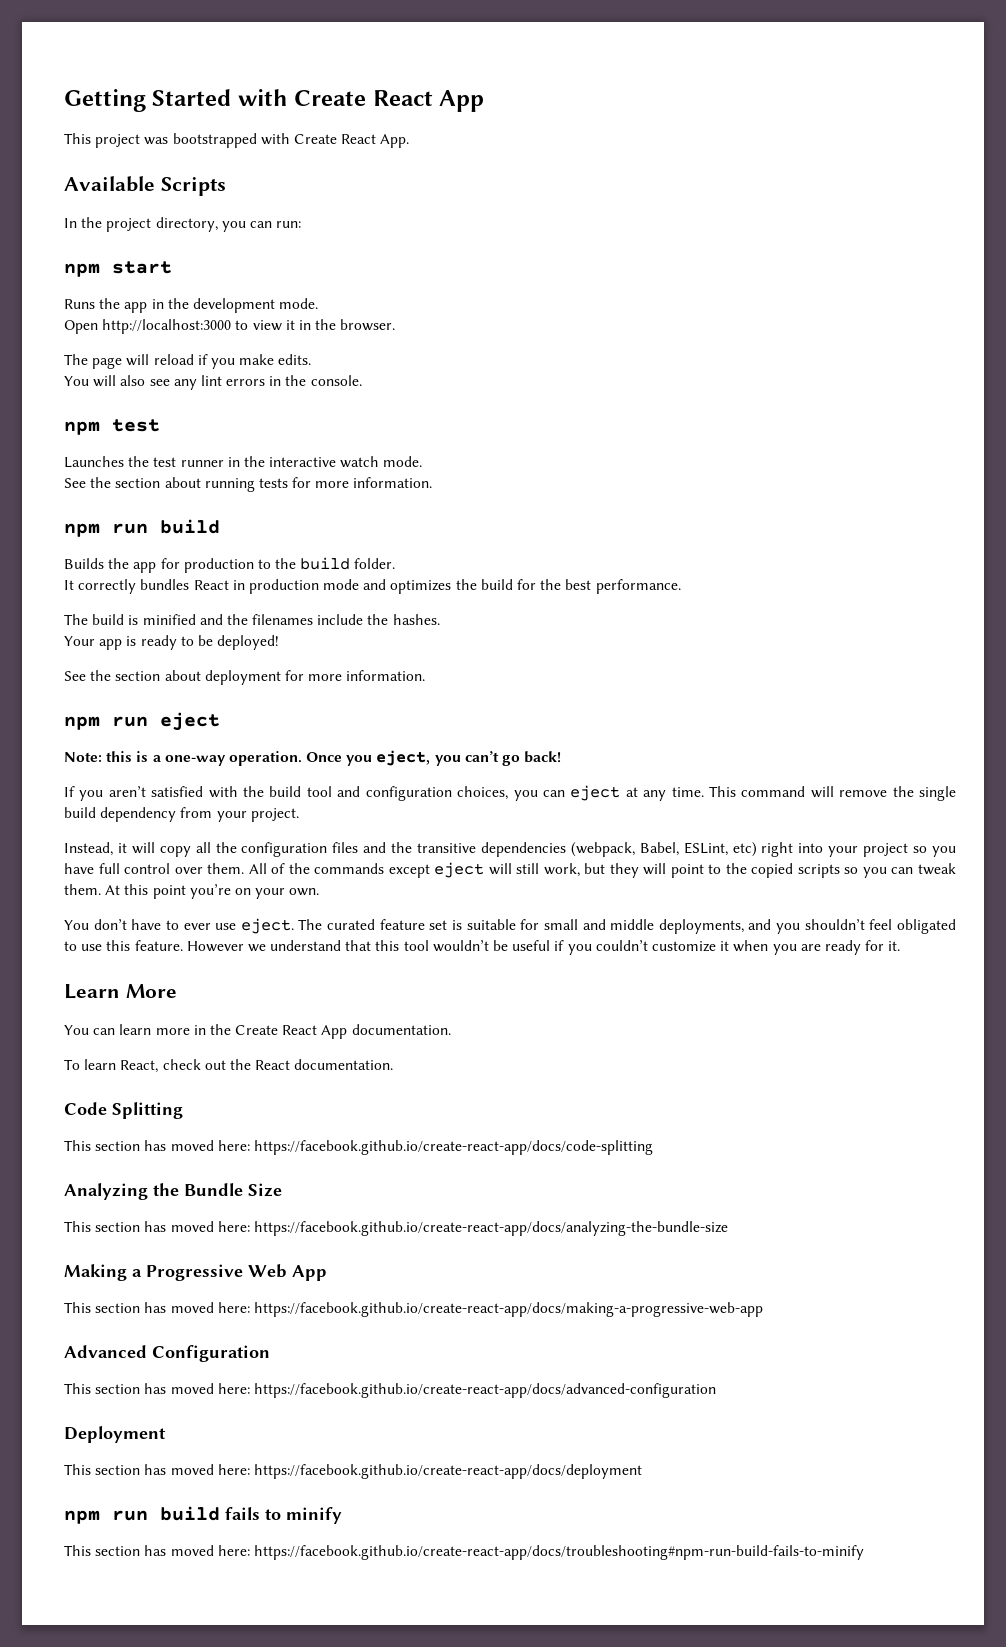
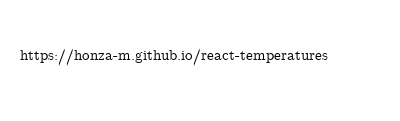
- Getting Started with Create React App
- This project was bootstrapped with Create React App.
- Available Scripts
- In the project directory, you can run:
- npm start
- Runs the app in the development mode.
- Open http://localhost:3000 to view it in the browser.
- The page will reload if you make edits.
- You will also see any lint errors in the console.
- npm test
- Launches the test runner in the interactive watch mode.
- See the section about running tests for more information.
- npm run build
- Builds the app for production to the build folder.
- It correctly bundles React in production mode and optimizes the build for the best performance.
- The build is minified and the filenames include the hashes.
- Your app is ready to be deployed!
- See the section about deployment for more information.
- npm run eject
- Note: this is a one-way operation. Once you eject, you can’t go back!
- If you aren’t satisfied with the build tool and configuration choices, you can eject at any time. This command will remove the single build dependency from your project.
- Instead, it will copy all the configuration files and the transitive dependencies (webpack, Babel, ESLint, etc) right into your project so you have full control over them. All of the commands except eject will still work, but they will point to the copied scripts so you can tweak them. At this point you’re on your own.
- You don’t have to ever use eject. The curated feature set is suitable for small and middle deployments, and you shouldn’t feel obligated to use this feature. However we understand that this tool wouldn’t be useful if you couldn’t customize it when you are ready for it.
- Learn More
- You can learn more in the Create React App documentation.
- To learn React, check out the React documentation.
- Code Splitting
- This section has moved here: https://facebook.github.io/create-react-app/docs/code-splitting
- Analyzing the Bundle Size
- This section has moved here: https://facebook.github.io/create-react-app/docs/analyzing-the-bundle-size
- Making a Progressive Web App
- This section has moved here: https://facebook.github.io/create-react-app/docs/making-a-progressive-web-app
- Advanced Configuration
- This section has moved here: https://facebook.github.io/create-react-app/docs/advanced-configuration
- Deployment
- This section has moved here: https://facebook.github.io/create-react-app/docs/deployment
- npm run build fails to minify
- This section has moved here: https://facebook.github.io/create-react-app/docs/troubleshooting#npm-run-build-fails-to-minify
+ https://honza-m.github.io/react-temperatures

